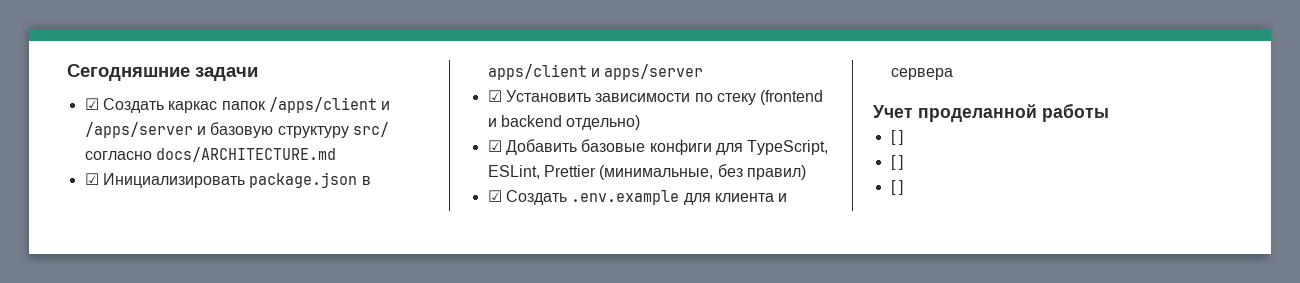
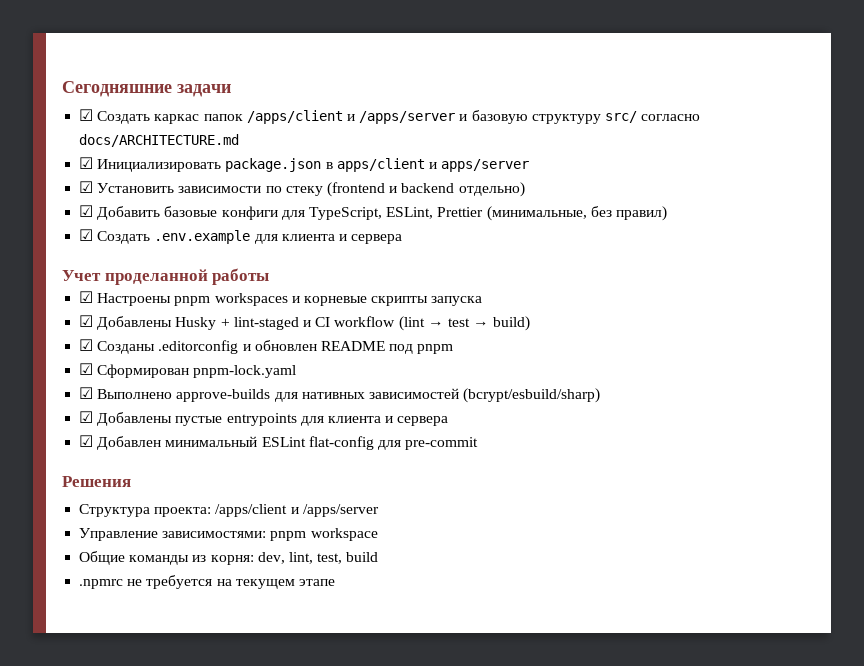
  Учет проделанной работы
- [ ]
- [ ]
- [ ]
+ ☑ Настроены pnpm workspaces и корневые скрипты запуска
+ ☑ Добавлены Husky + lint-staged и CI workflow (lint → test → build)
+ ☑ Созданы .editorconfig и обновлен README под pnpm
+ ☑ Сформирован pnpm-lock.yaml
+ ☑ Выполнено approve-builds для нативных зависимостей (bcrypt/esbuild/sharp)
+ ☑ Добавлены пустые entrypoints для клиента и сервера
+ ☑ Добавлен минимальный ESLint flat-config для pre-commit
+ Решения
+ Структура проекта: /apps/client и /apps/server
+ Управление зависимостями: pnpm workspace
+ Общие команды из корня: dev, lint, test, build
+ .npmrc не требуется на текущем этапе

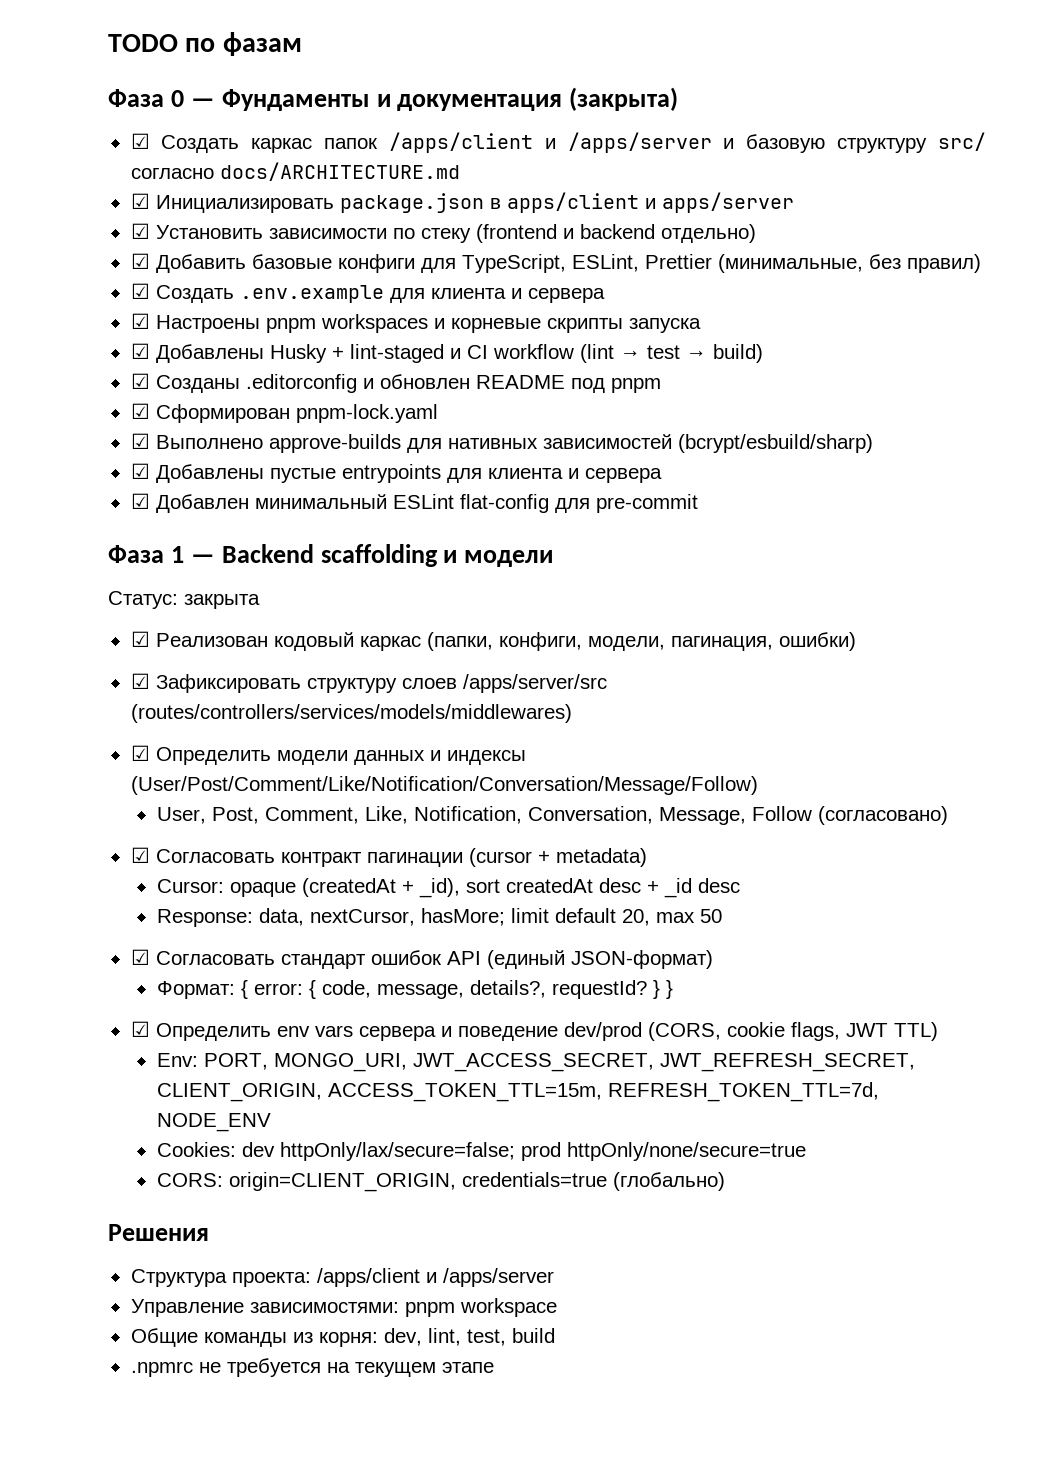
- Сегодняшние задачи
+ TODO по фазам
+ Фаза 0 — Фундаменты и документация (закрыта)
- Учет проделанной работы
+ Фаза 1 — Backend scaffolding и модели
+ Статус: закрыта
+ ☑ Реализован кодовый каркас (папки, конфиги, модели, пагинация, ошибки)
+ ☑ Зафиксировать структуру слоев /apps/server/src (routes/controllers/services/models/middlewares)
+ ☑ Определить модели данных и индексы (User/Post/Comment/Like/Notification/Conversation/Message/Follow)
+ User, Post, Comment, Like, Notification, Conversation, Message, Follow (согласовано)
+ ☑ Согласовать контракт пагинации (cursor + metadata)
+ Cursor: opaque (createdAt + _id), sort createdAt desc + _id desc
+ Response: data, nextCursor, hasMore; limit default 20, max 50
+ ☑ Согласовать стандарт ошибок API (единый JSON‑формат)
+ Формат: { error: { code, message, details?, requestId? } }
+ ☑ Определить env vars сервера и поведение dev/prod (CORS, cookie flags, JWT TTL)
+ Env: PORT, MONGO_URI, JWT_ACCESS_SECRET, JWT_REFRESH_SECRET, CLIENT_ORIGIN, ACCESS_TOKEN_TTL=15m, REFRESH_TOKEN_TTL=7d, NODE_ENV
+ Cookies: dev httpOnly/lax/secure=false; prod httpOnly/none/secure=true
+ CORS: origin=CLIENT_ORIGIN, credentials=true (глобально)

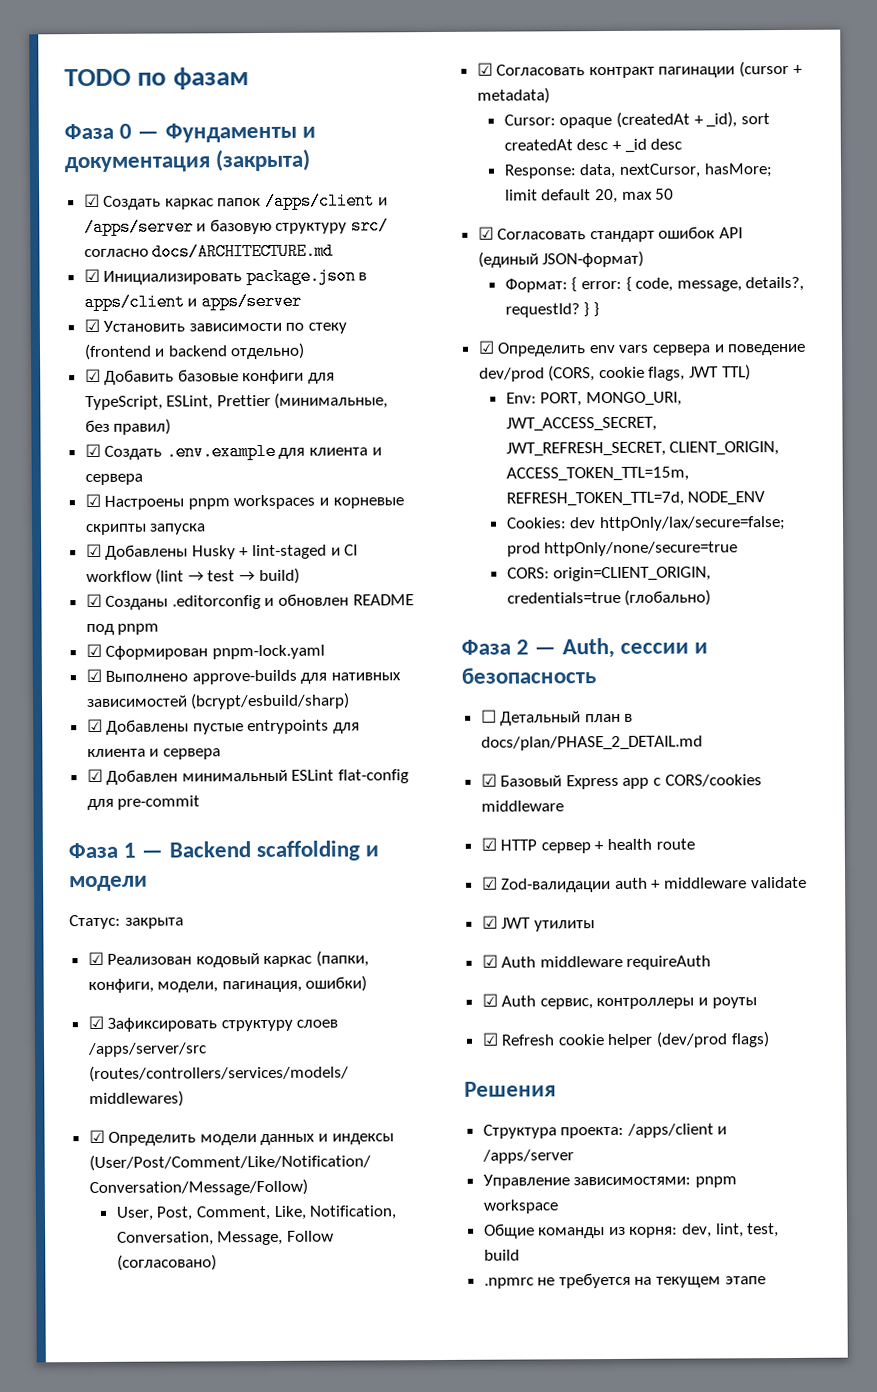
+ Фаза 2 — Auth, сессии и безопасность
+ ☐ Детальный план в docs/plan/PHASE_2_DETAIL.md
+ ☑ Базовый Express app с CORS/cookies middleware
+ ☑ HTTP сервер + health route
+ ☑ Zod-валидации auth + middleware validate
+ ☑ JWT утилиты
+ ☑ Auth middleware requireAuth
+ ☑ Auth сервис, контроллеры и роуты
+ ☑ Refresh cookie helper (dev/prod flags)

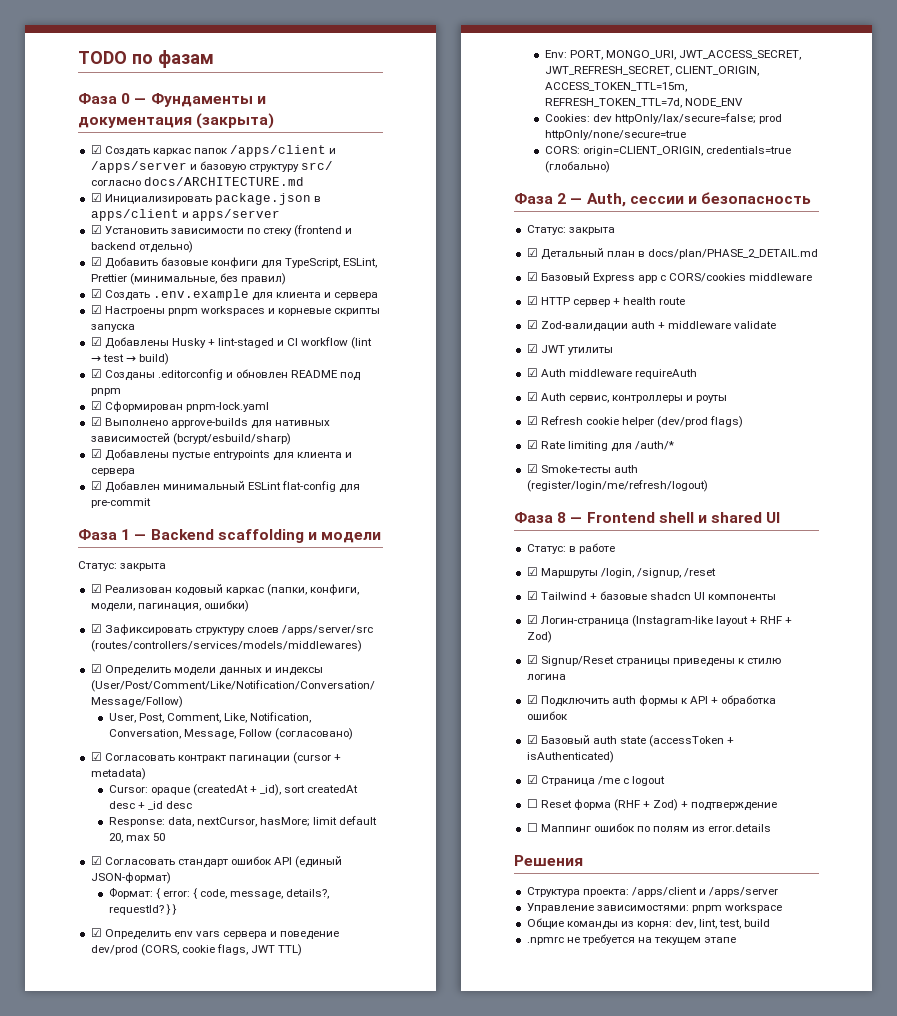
  Фаза 2 — Auth, сессии и безопасность
- ☐ Детальный план в docs/plan/PHASE_2_DETAIL.md
+ Статус: закрыта
+ ☑ Детальный план в docs/plan/PHASE_2_DETAIL.md
+ ☑ Rate limiting для /auth/*
+ ☑ Smoke-тесты auth (register/login/me/refresh/logout)
+ Фаза 8 — Frontend shell и shared UI
+ Статус: в работе
+ ☑ Маршруты /login, /signup, /reset
+ ☑ Tailwind + базовые shadcn UI компоненты
+ ☑ Логин-страница (Instagram-like layout + RHF + Zod)
+ ☑ Signup/Reset страницы приведены к стилю логина
+ ☑ Подключить auth формы к API + обработка ошибок
+ ☑ Базовый auth state (accessToken + isAuthenticated)
+ ☑ Страница /me с logout
+ ☐ Reset форма (RHF + Zod) + подтверждение
+ ☐ Маппинг ошибок по полям из error.details

